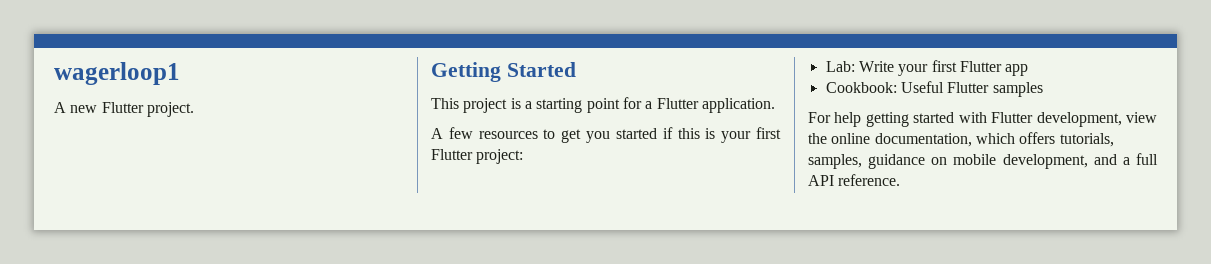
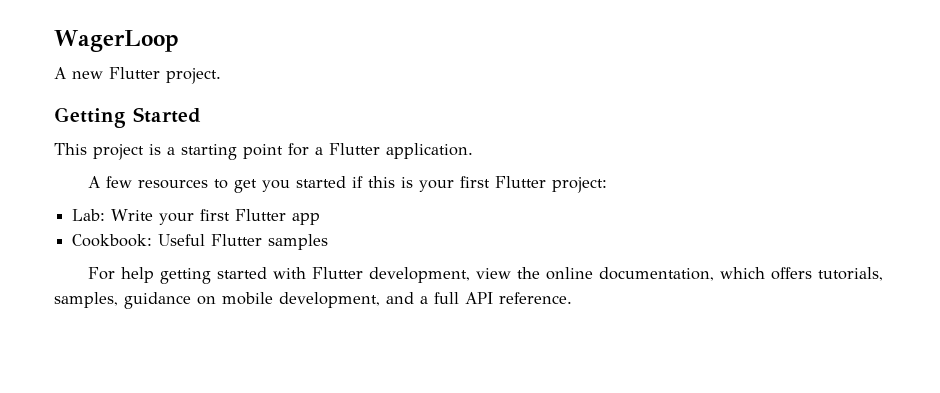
- wagerloop1
+ WagerLoop

